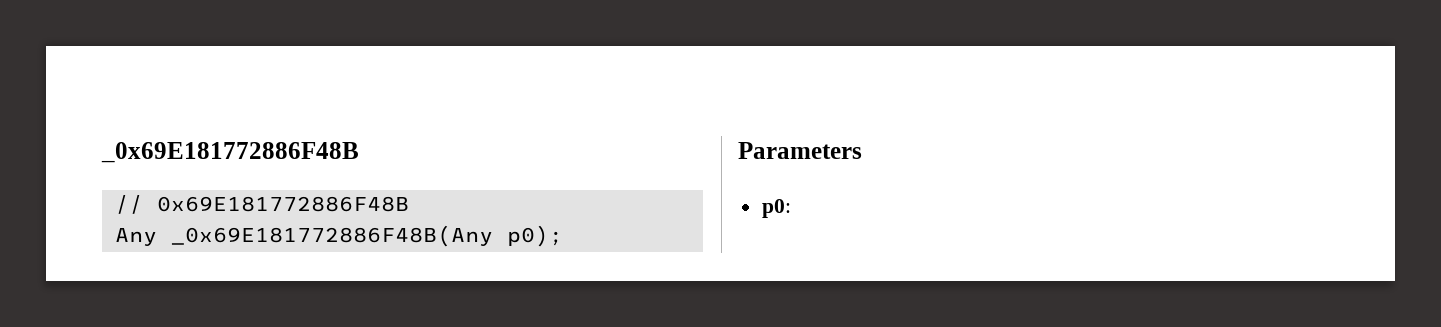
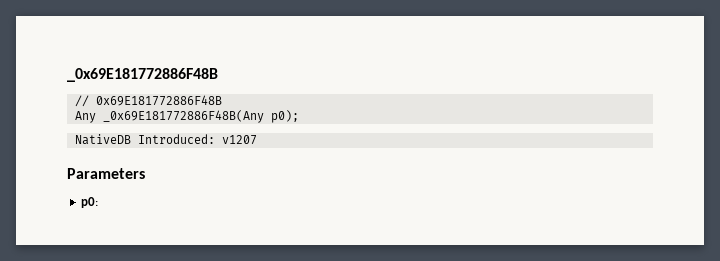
+ NativeDB Introduced: v1207

